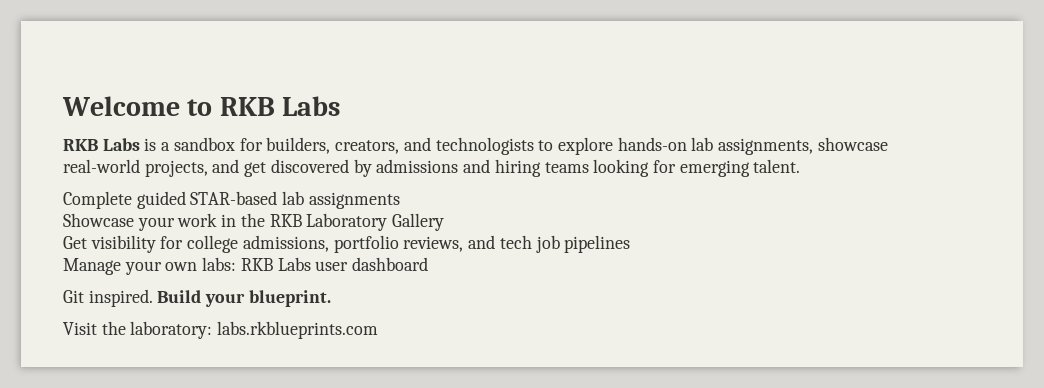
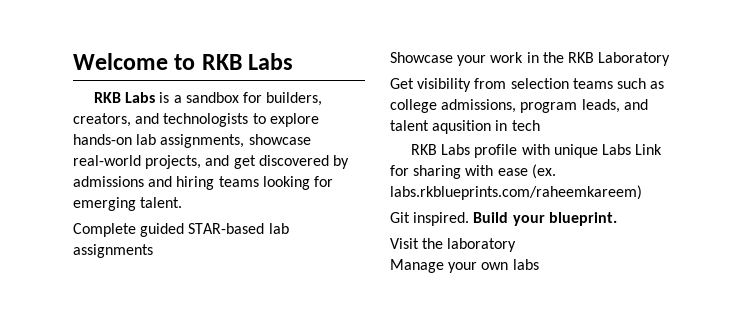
- Showcase your work in the RKB Laboratory Gallery
+ Showcase your work in the RKB Laboratory
- Get visibility for college admissions, portfolio reviews, and tech job pipelines
- Manage your own labs: RKB Labs user dashboard
+ Get visibility from selection teams such as college admissions, program leads, and talent aqusition in tech
+ RKB Labs profile with unique Labs Link for sharing with ease (ex. labs.rkblueprints.com/raheemkareem)
- Visit the laboratory: labs.rkblueprints.com
+ Visit the laboratory
+ Manage your own labs

